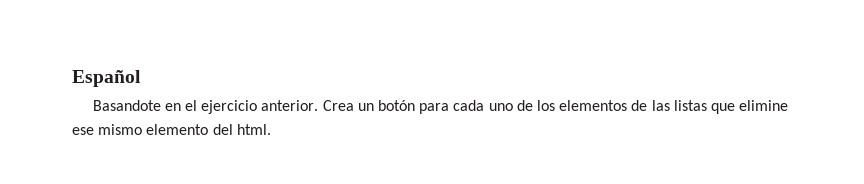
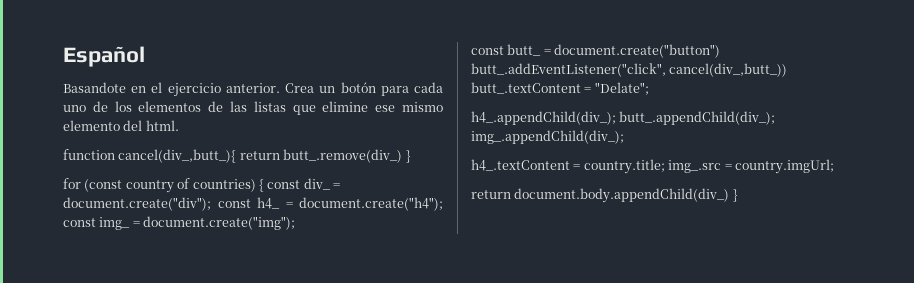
+ function cancel(div_,butt_){ return butt_.remove(div_) }
+ for (const country of countries) { const div_ = document.create("div"); const h4_ = document.create("h4"); const img_ = document.create("img");
+ const butt_ = document.create("button") butt_.addEventListener("click", cancel(div_,butt_)) butt_.textContent = "Delate";
+ h4_.appendChild(div_); butt_.appendChild(div_); img_.appendChild(div_);
+ h4_.textContent = country.title; img_.src = country.imgUrl;
+ return document.body.appendChild(div_) }

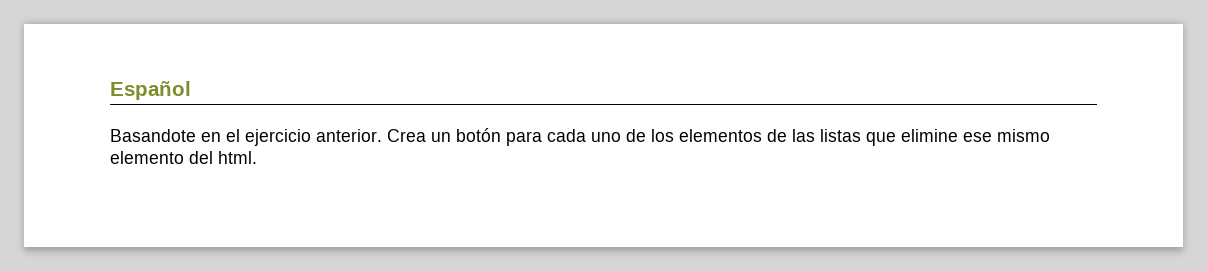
- function cancel(div_,butt_){ return butt_.remove(div_) }
- for (const country of countries) { const div_ = document.create("div"); const h4_ = document.create("h4"); const img_ = document.create("img");
- const butt_ = document.create("button") butt_.addEventListener("click", cancel(div_,butt_)) butt_.textContent = "Delate";
- h4_.appendChild(div_); butt_.appendChild(div_); img_.appendChild(div_);
- h4_.textContent = country.title; img_.src = country.imgUrl;
- return document.body.appendChild(div_) }

